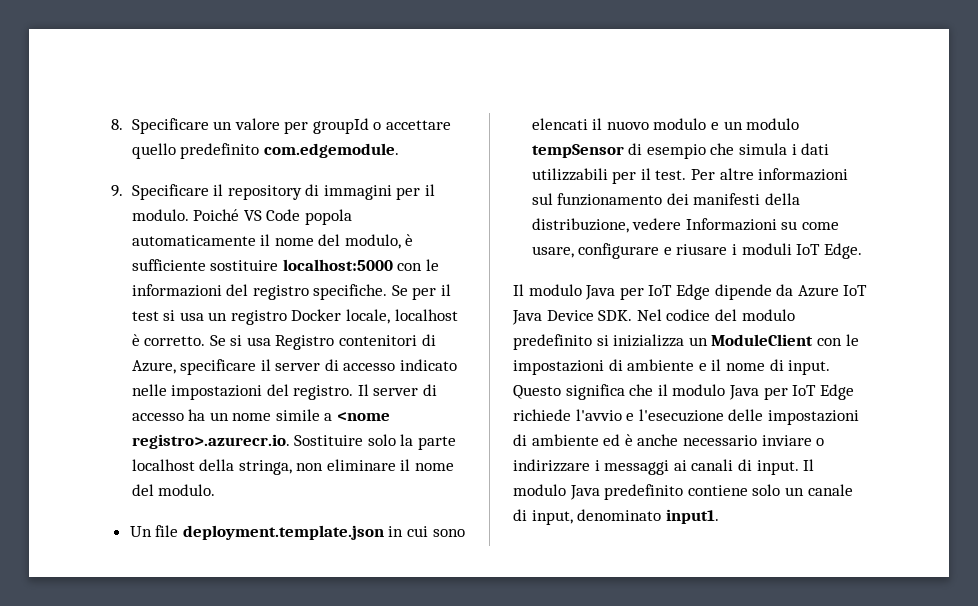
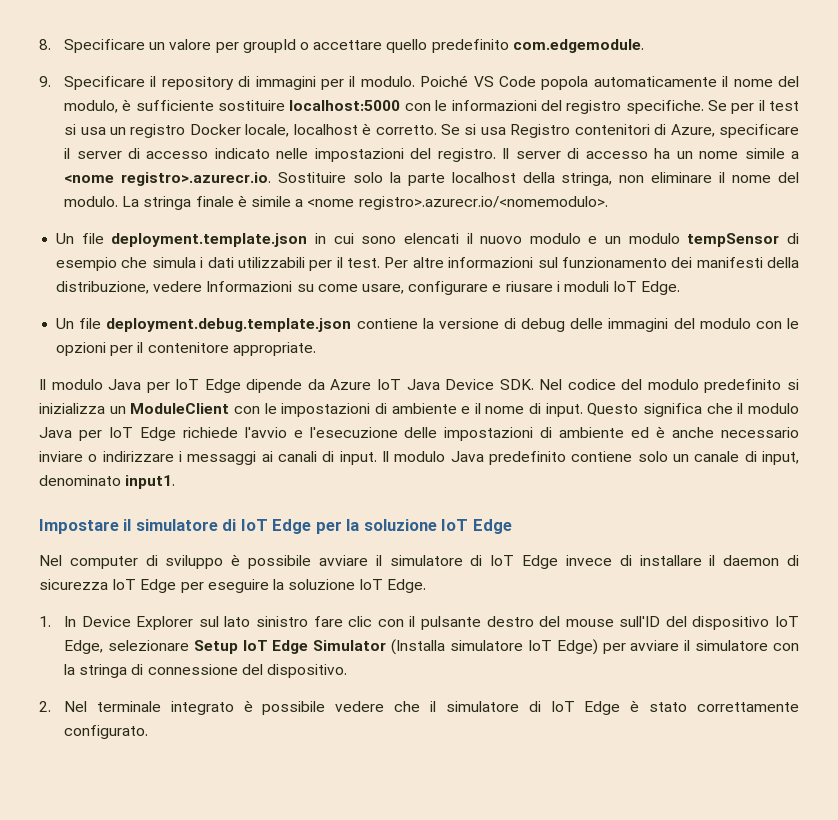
+ La stringa finale è simile a <nome registro>.azurecr.io/<nomemodulo>.
+ Un file deployment.debug.template.json contiene la versione di debug delle immagini del modulo con le opzioni per il contenitore appropriate.
+ Impostare il simulatore di IoT Edge per la soluzione IoT Edge
+ Nel computer di sviluppo è possibile avviare il simulatore di IoT Edge invece di installare il daemon di sicurezza IoT Edge per eseguire la soluzione IoT Edge.
+ 1. In Device Explorer sul lato sinistro fare clic con il pulsante destro del mouse sull'ID del dispositivo IoT Edge, selezionare Setup IoT Edge Simulator (Installa simulatore IoT Edge) per avviare il simulatore con la stringa di connessione del dispositivo.
+ 2. Nel terminale integrato è possibile vedere che il simulatore di IoT Edge è stato correttamente configurato.

